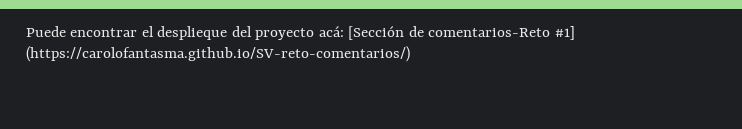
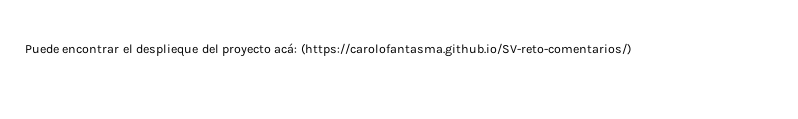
- Puede encontrar el desplieque del proyecto acá: [Sección de comentarios-Reto #1] (https://carolofantasma.github.io/SV-reto-comentarios/)
+ Puede encontrar el desplieque del proyecto acá: (https://carolofantasma.github.io/SV-reto-comentarios/)

